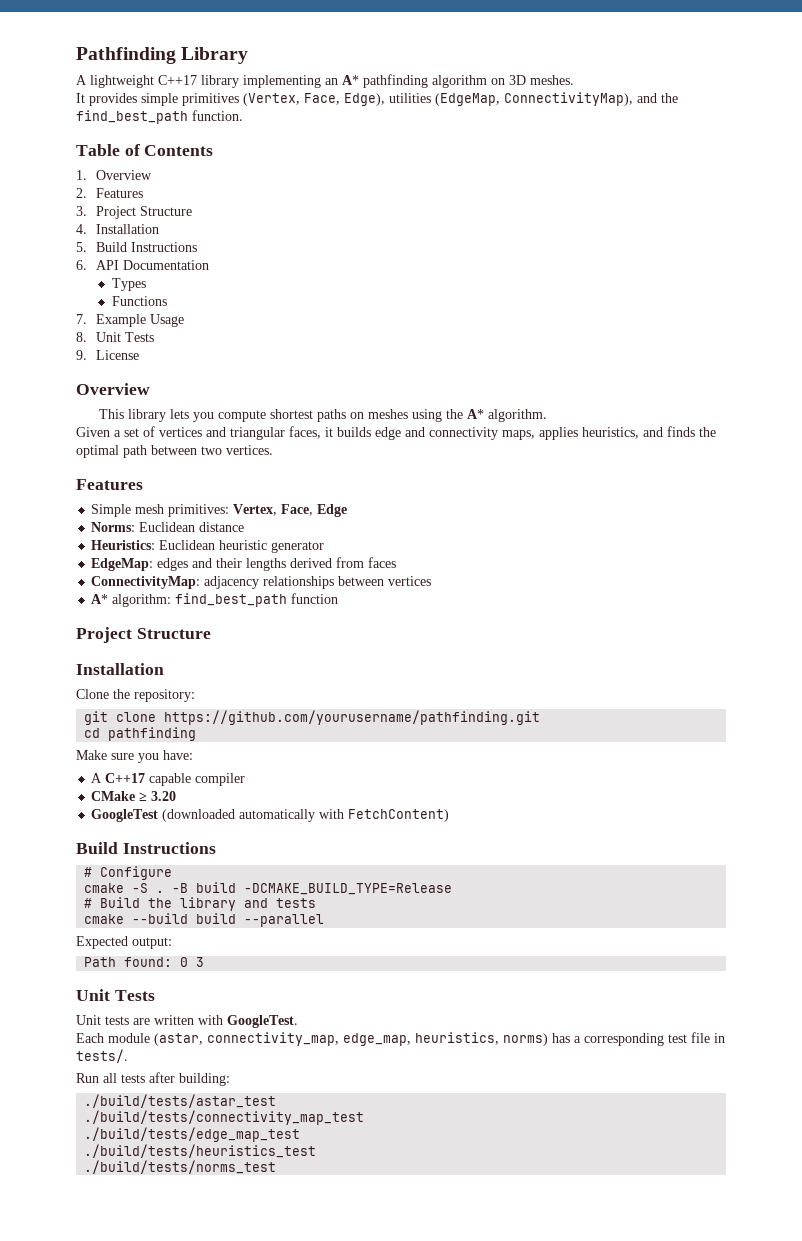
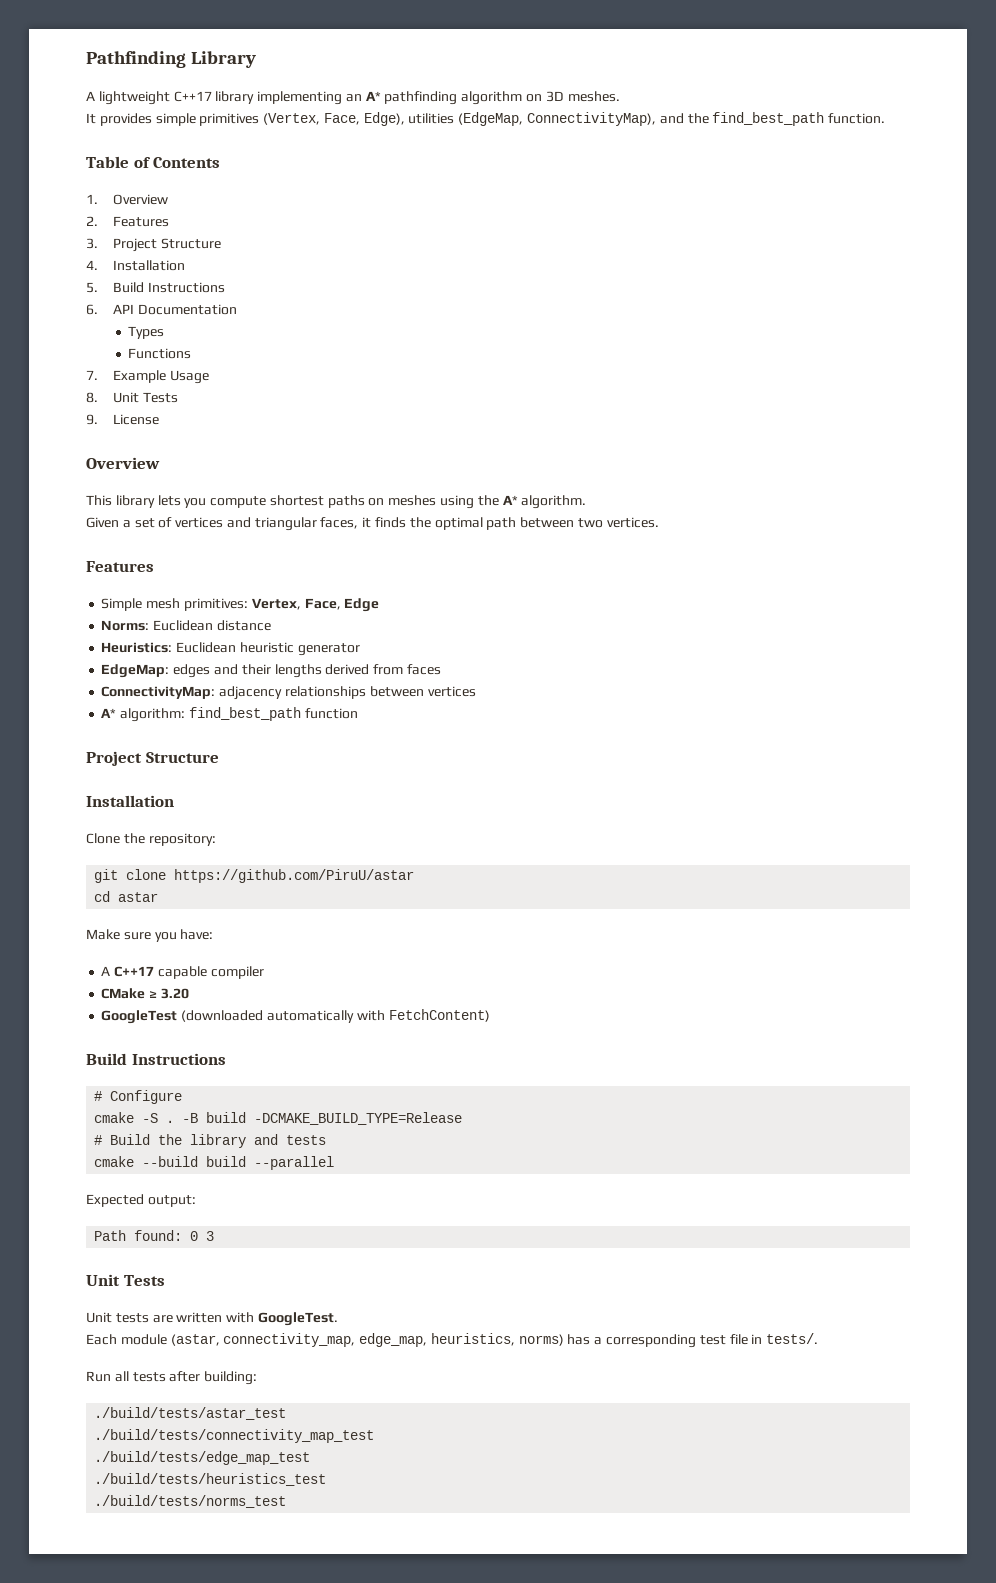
- Given a set of vertices and triangular faces, it builds edge and connectivity maps, applies heuristics, and finds the optimal path between two vertices.
+ Given a set of vertices and triangular faces, it finds the optimal path between two vertices.
- git clone https://github.com/yourusername/pathfinding.git
+ git clone https://github.com/PiruU/astar
- cd pathfinding
+ cd astar

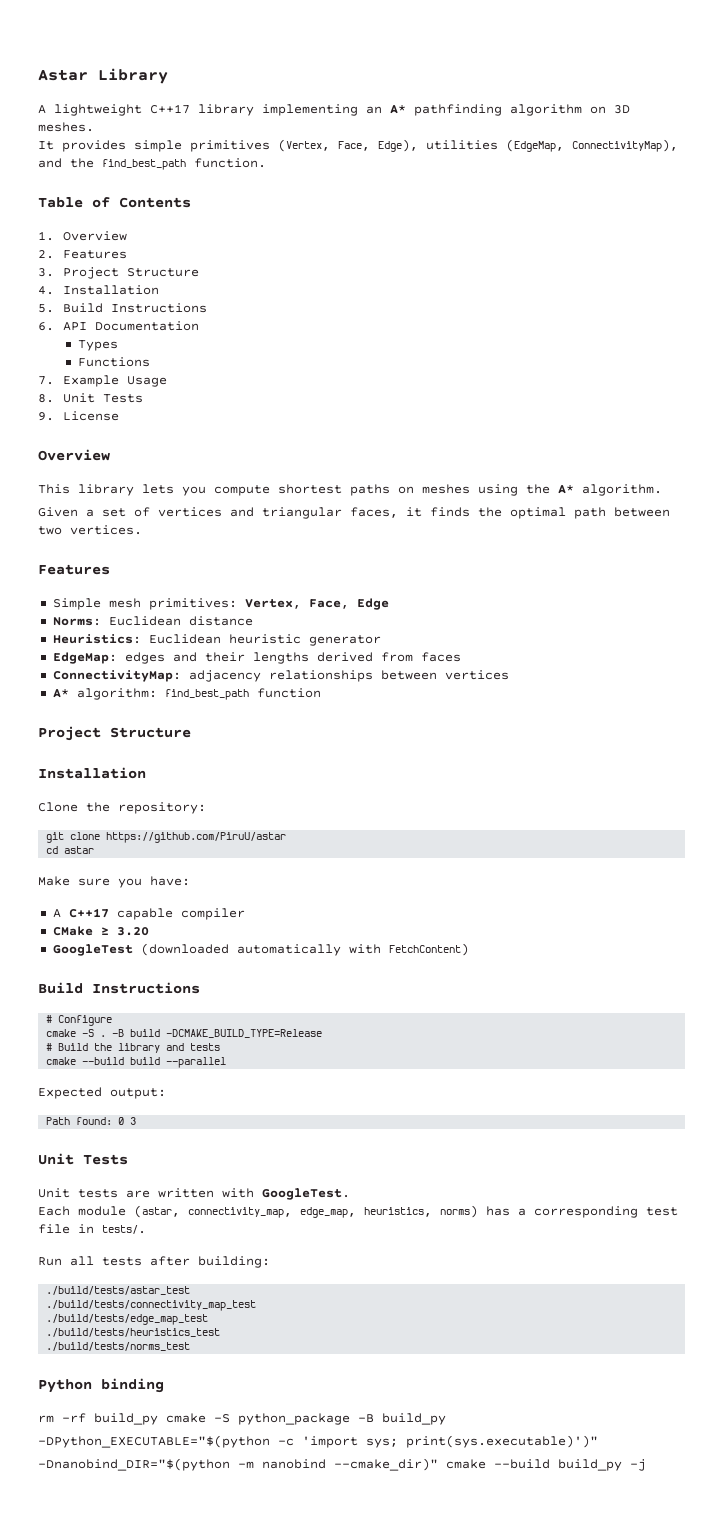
- Pathfinding Library
+ Astar Library
+ Python binding
+ rm -rf build_py cmake -S python_package -B build_py
+ -DPython_EXECUTABLE="$(python -c 'import sys; print(sys.executable)')"
+ -Dnanobind_DIR="$(python -m nanobind --cmake_dir)" cmake --build build_py -j

